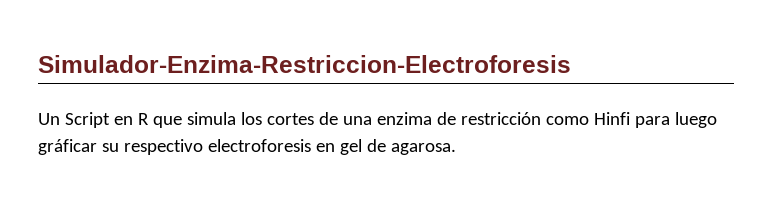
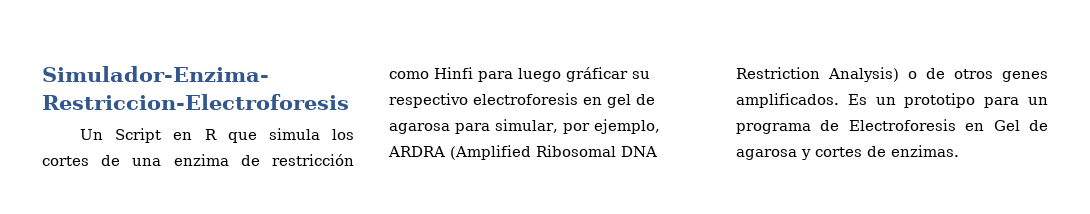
- Un Script en R que simula los cortes de una enzima de restricción como Hinfi para luego gráficar su respectivo electroforesis en gel de agarosa.
+ Un Script en R que simula los cortes de una enzima de restricción como Hinfi para luego gráficar su respectivo electroforesis en gel de agarosa para simular, por ejemplo, ARDRA (Amplified Ribosomal DNA Restriction Analysis) o de otros genes amplificados. Es un prototipo para un programa de Electroforesis en Gel de agarosa y cortes de enzimas.

